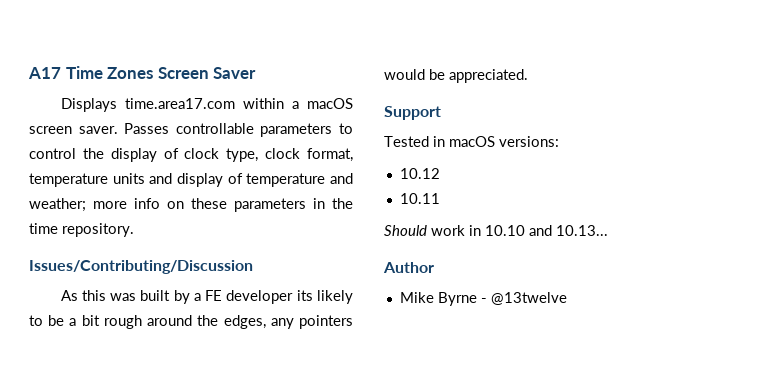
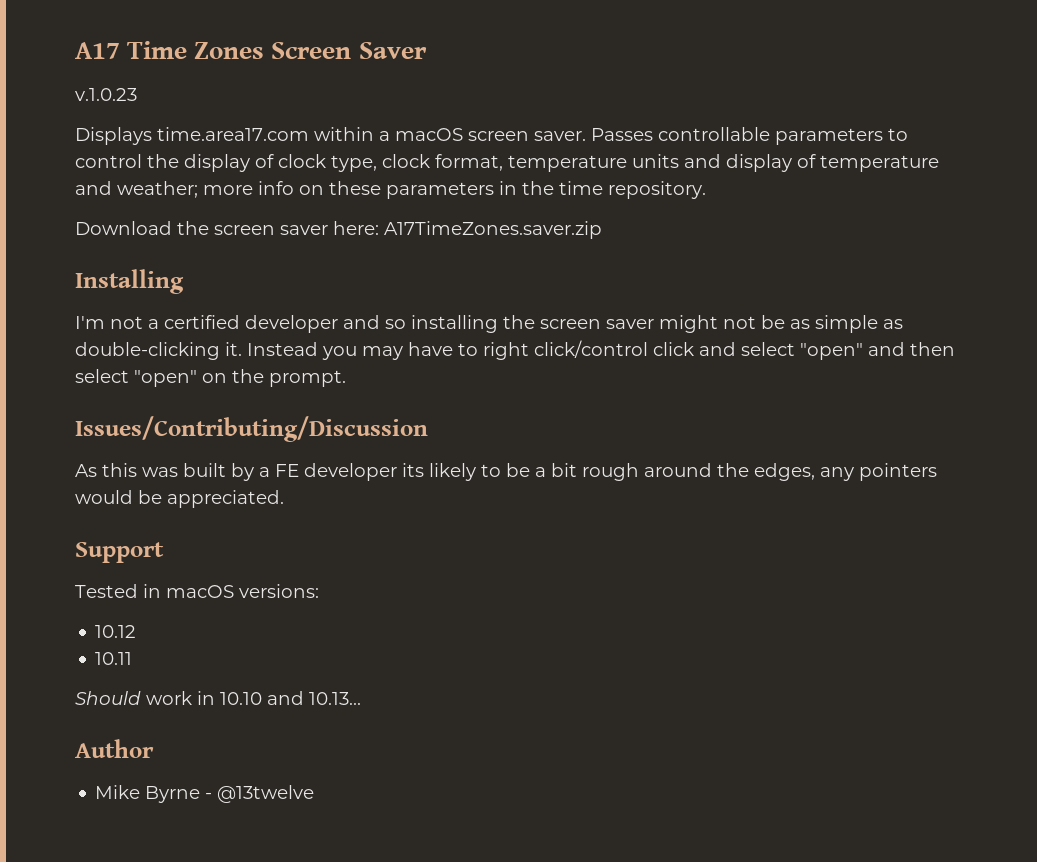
+ v.1.0.23
+ Download the screen saver here: A17TimeZones.saver.zip
+ Installing
+ I'm not a certified developer and so installing the screen saver might not be as simple as double-clicking it. Instead you may have to right click/control click and select "open" and then select "open" on the prompt.

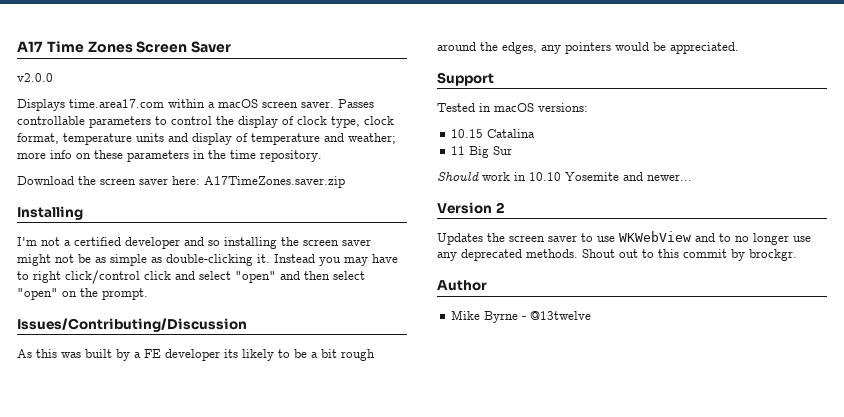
- v.1.0.23
+ v2.0.0
- 10.12
- 10.11
+ 10.15 Catalina
+ 11 Big Sur
- Should work in 10.10 and 10.13...
+ Should work in 10.10 Yosemite and newer...
+ Version 2
+ Updates the screen saver to use WKWebView and to no longer use any deprecated methods. Shout out to this commit by brockgr.

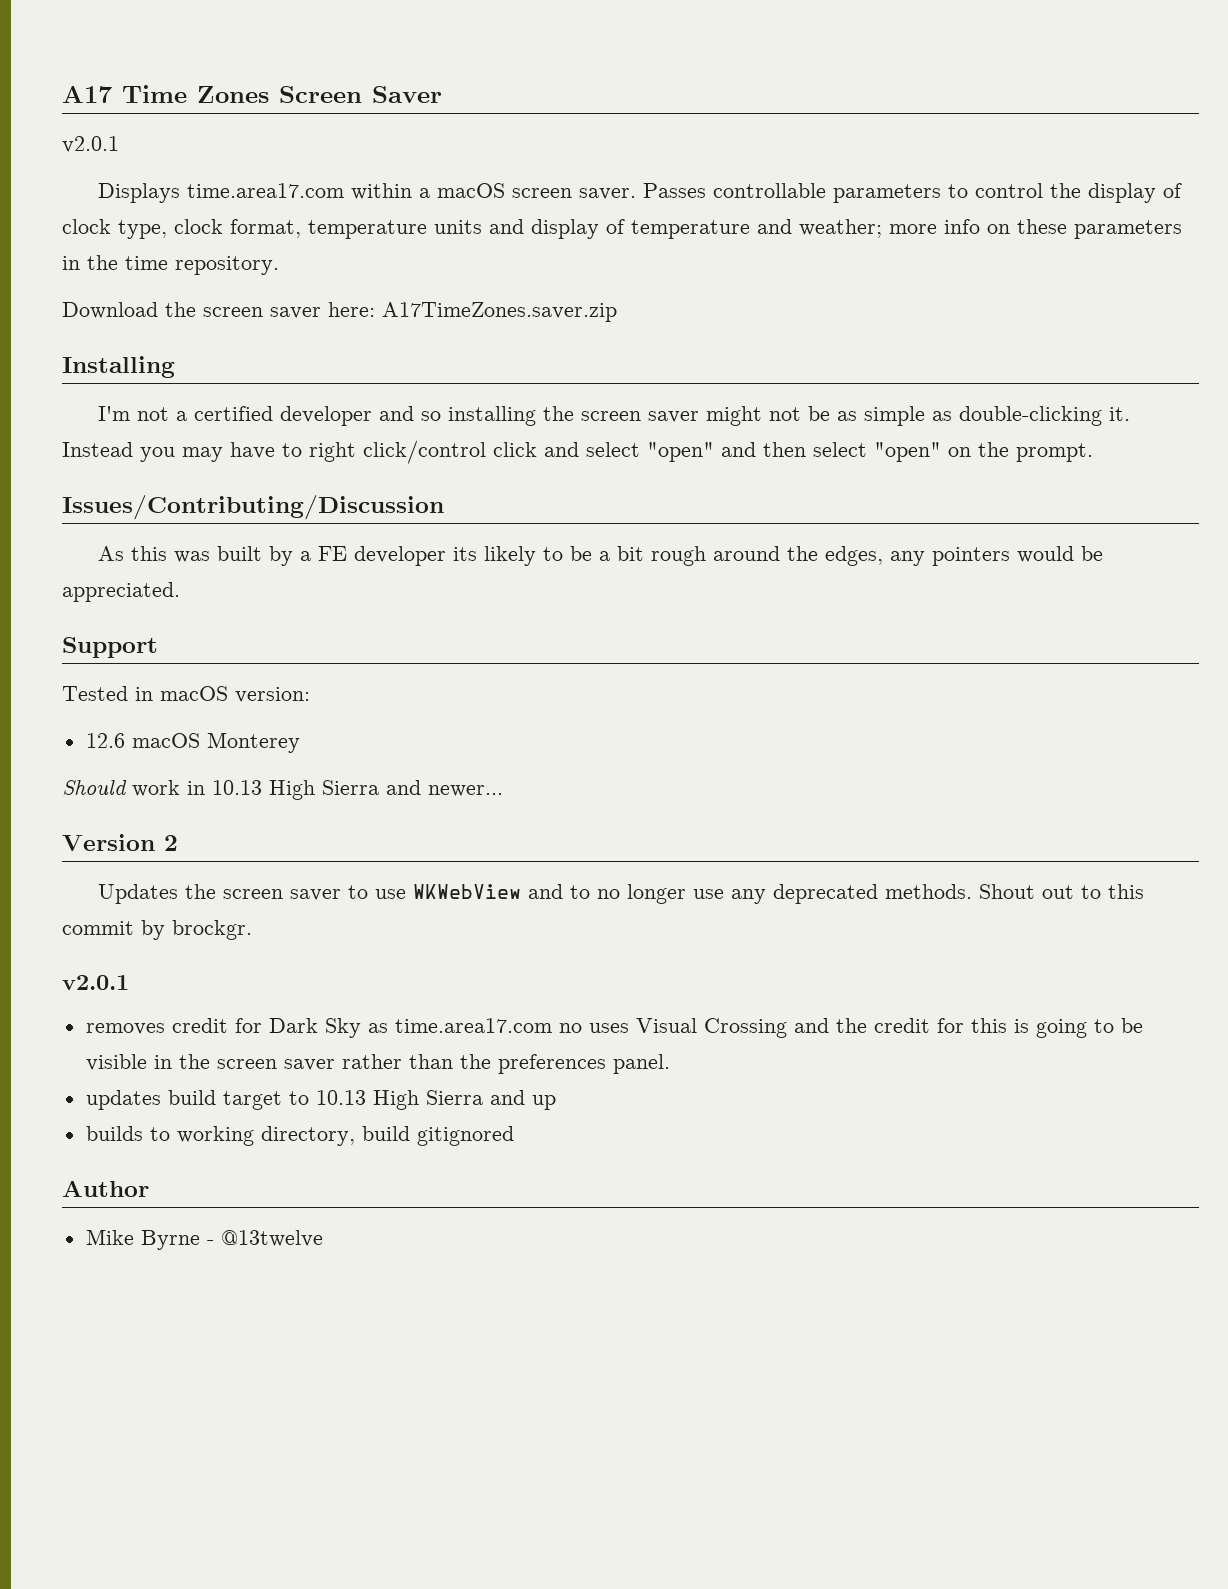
  A17 Time Zones Screen Saver
- v2.0.0
+ v2.0.1
- Tested in macOS versions:
- 10.15 Catalina
- 11 Big Sur
+ Tested in macOS version:
+ 12.6 macOS Monterey
- Should work in 10.10 Yosemite and newer...
+ Should work in 10.13 High Sierra and newer...
  Shout out to this commit by brockgr.
+ v2.0.1
+ removes credit for Dark Sky as time.area17.com no uses Visual Crossing and the credit for this is going to be visible in the screen saver rather than the preferences panel.
+ updates build target to 10.13 High Sierra and up
+ builds to working directory, build gitignored

